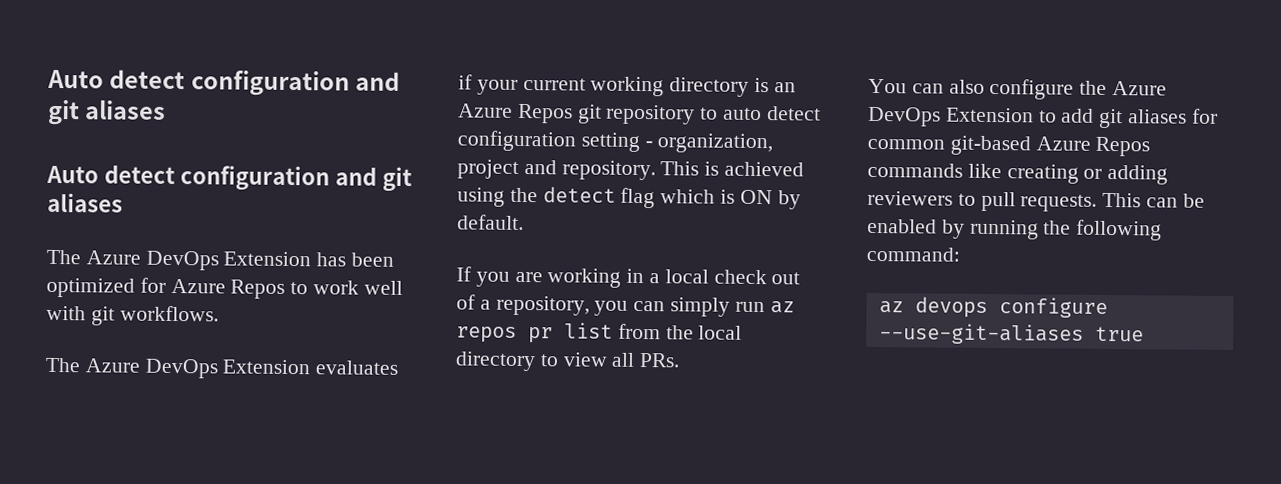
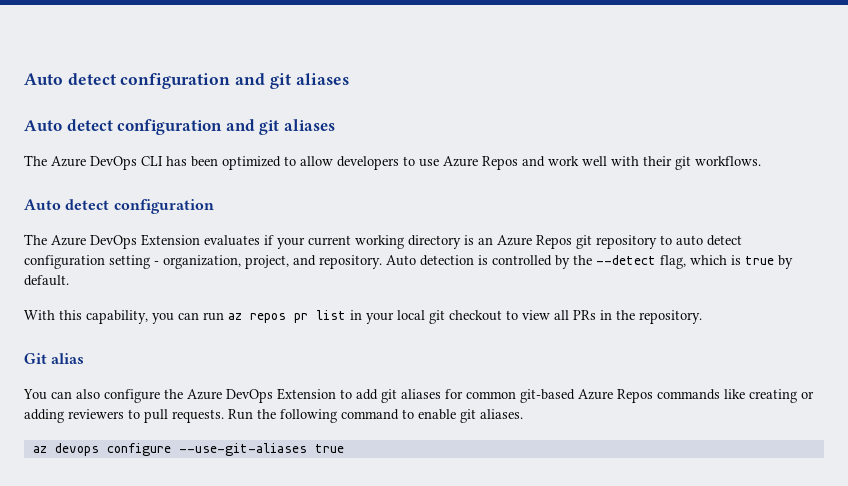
- The Azure DevOps Extension has been optimized for Azure Repos to work well with git workflows.
+ The Azure DevOps CLI has been optimized to allow developers to use Azure Repos and work well with their git workflows.
+ Auto detect configuration
- The Azure DevOps Extension evaluates if your current working directory is an Azure Repos git repository to auto detect configuration setting - organization, project and repository.
+ The Azure DevOps Extension evaluates if your current working directory is an Azure Repos git repository to auto detect configuration setting - organization, project, and repository.
- This is achieved using the detect flag which is ON by default.
+ Auto detection is controlled by the --detect flag, which is true by default.
- If you are working in a local check out of a repository, you can simply run az repos pr list from the local directory to view all PRs.
+ With this capability, you can run az repos pr list in your local git checkout to view all PRs in the repository.
+ Git alias
- This can be enabled by running the following command:
+ Run the following command to enable git aliases.

